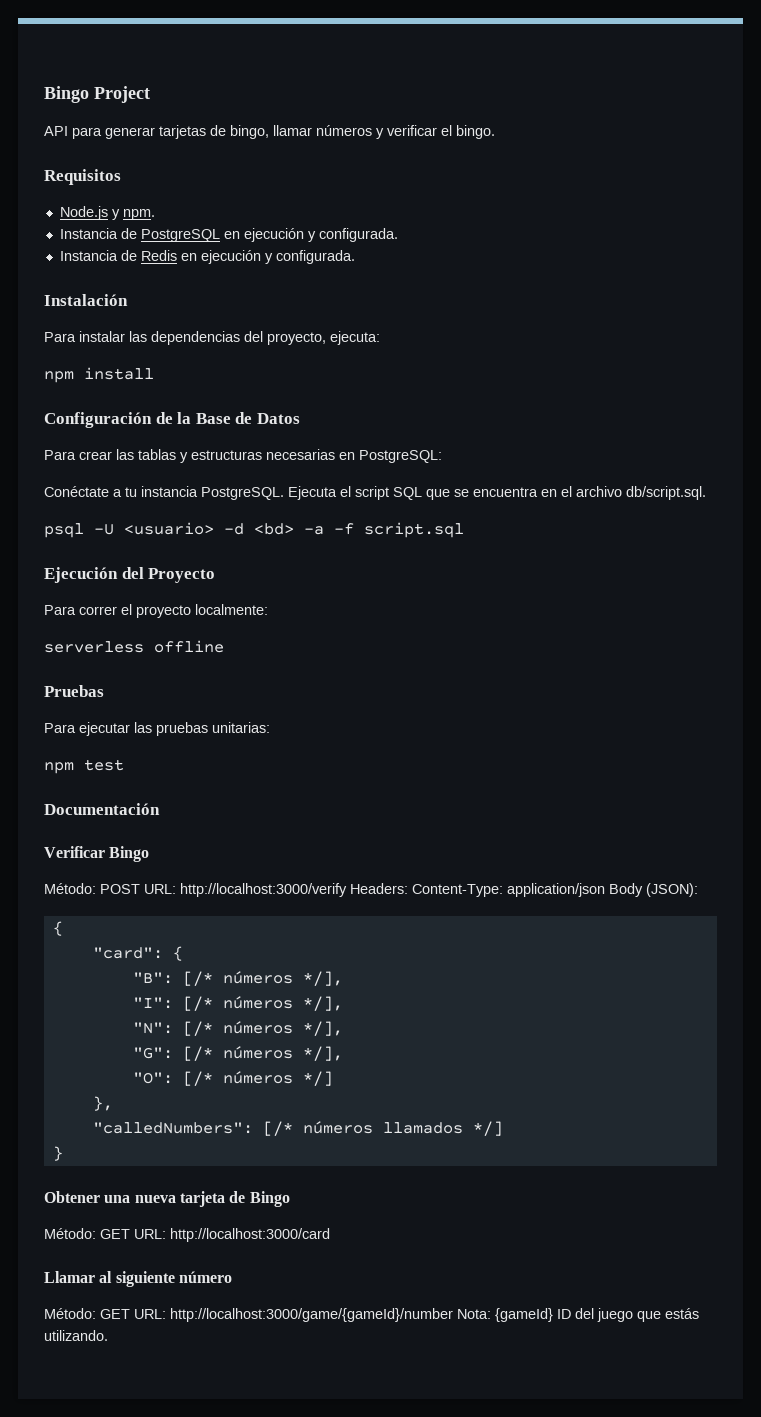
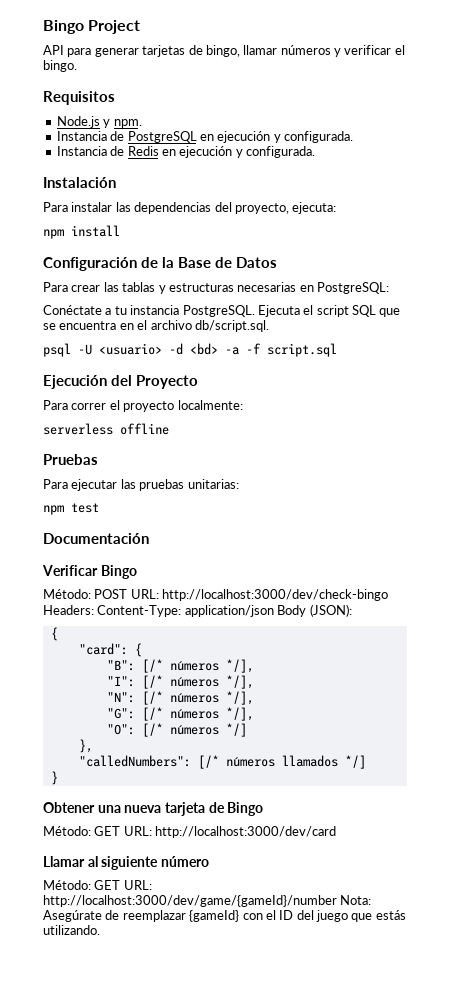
- Método: POST URL: http://localhost:3000/verify Headers: Content-Type: application/json Body (JSON):
+ Método: POST URL: http://localhost:3000/dev/check-bingo Headers: Content-Type: application/json Body (JSON):
- Método: GET URL: http://localhost:3000/card
+ Método: GET URL: http://localhost:3000/dev/card
- Método: GET URL: http://localhost:3000/game/{gameId}/number Nota: {gameId} ID del juego que estás utilizando.
+ Método: GET URL: http://localhost:3000/dev/game/{gameId}/number Nota: Asegúrate de reemplazar {gameId} con el ID del juego que estás utilizando.

